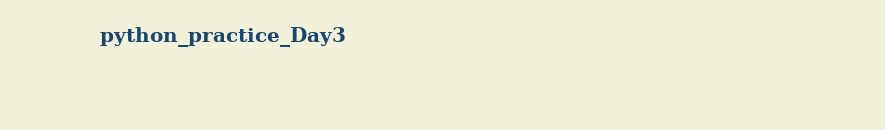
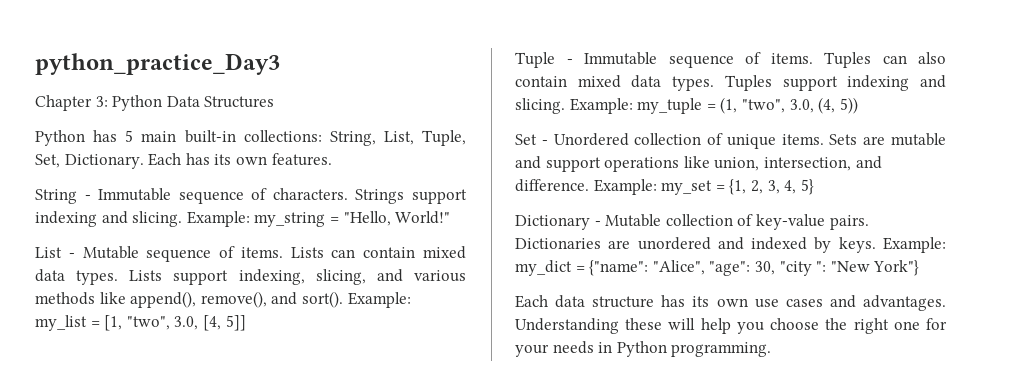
+ Chapter 3: Python Data Structures
+ Python has 5 main built-in collections: String, List, Tuple, Set, Dictionary. Each has its own features.
+ String - Immutable sequence of characters. Strings support indexing and slicing. Example: my_string = "Hello, World!"
+ List - Mutable sequence of items. Lists can contain mixed data types. Lists support indexing, slicing, and various methods like append(), remove(), and sort(). Example: my_list = [1, "two", 3.0, [4, 5]]
+ Tuple - Immutable sequence of items. Tuples can also contain mixed data types. Tuples support indexing and slicing. Example: my_tuple = (1, "two", 3.0, (4, 5))
+ Set - Unordered collection of unique items. Sets are mutable and support operations like union, intersection, and difference. Example: my_set = {1, 2, 3, 4, 5}
+ Dictionary - Mutable collection of key-value pairs. Dictionaries are unordered and indexed by keys. Example: my_dict = {"name": "Alice", "age": 30, "city ": "New York"}
+ Each data structure has its own use cases and advantages. Understanding these will help you choose the right one for your needs in Python programming.

